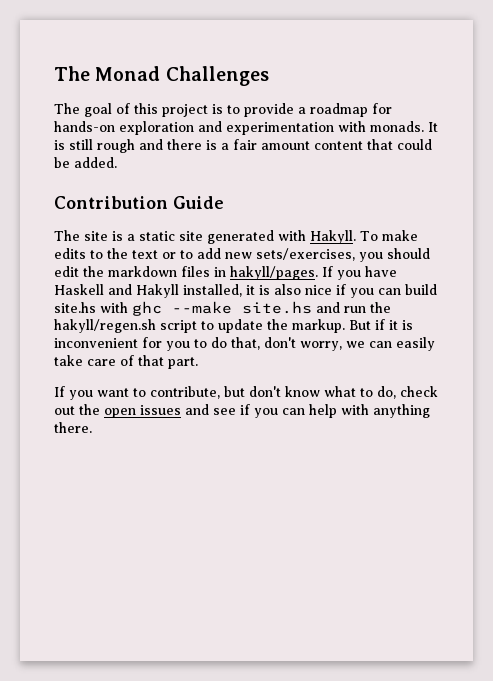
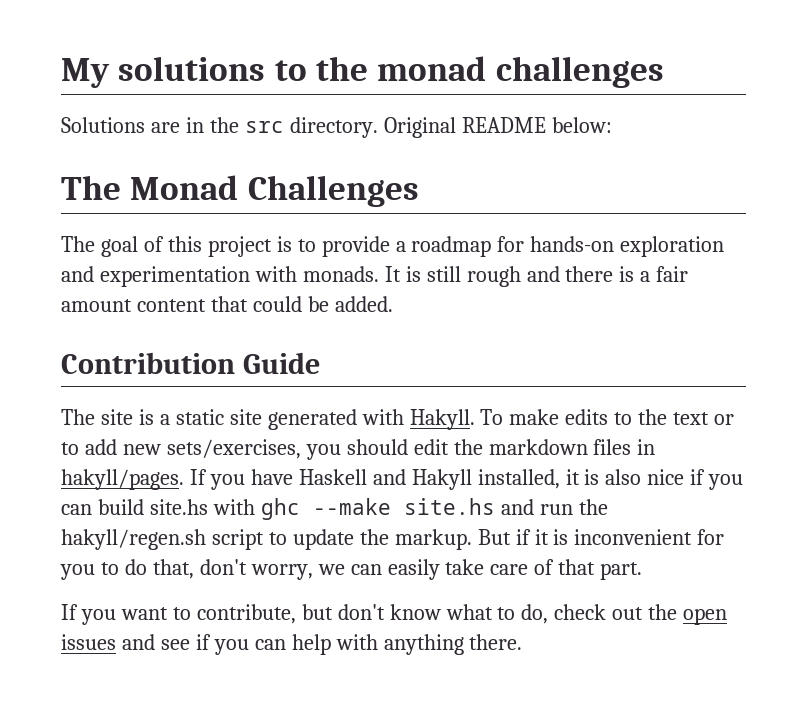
+ My solutions to the monad challenges
+ Solutions are in the src directory. Original README below:

